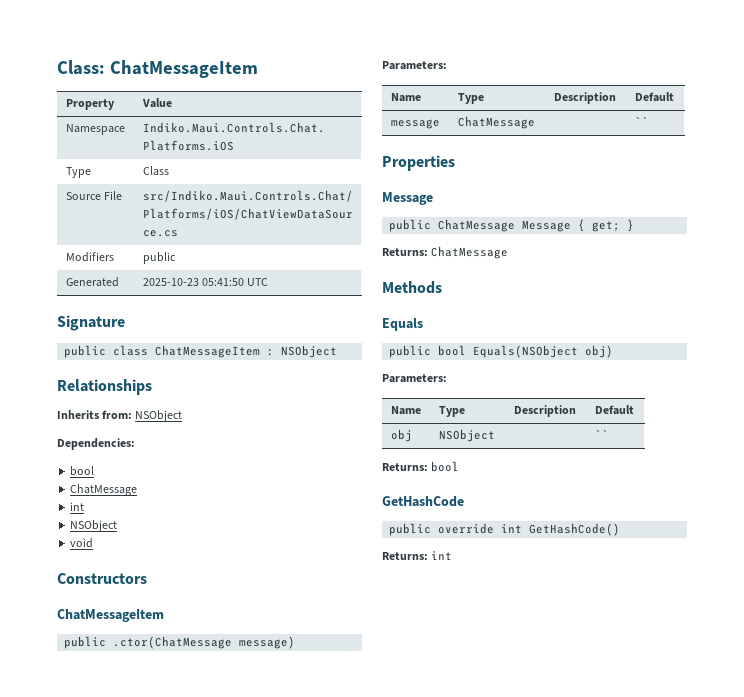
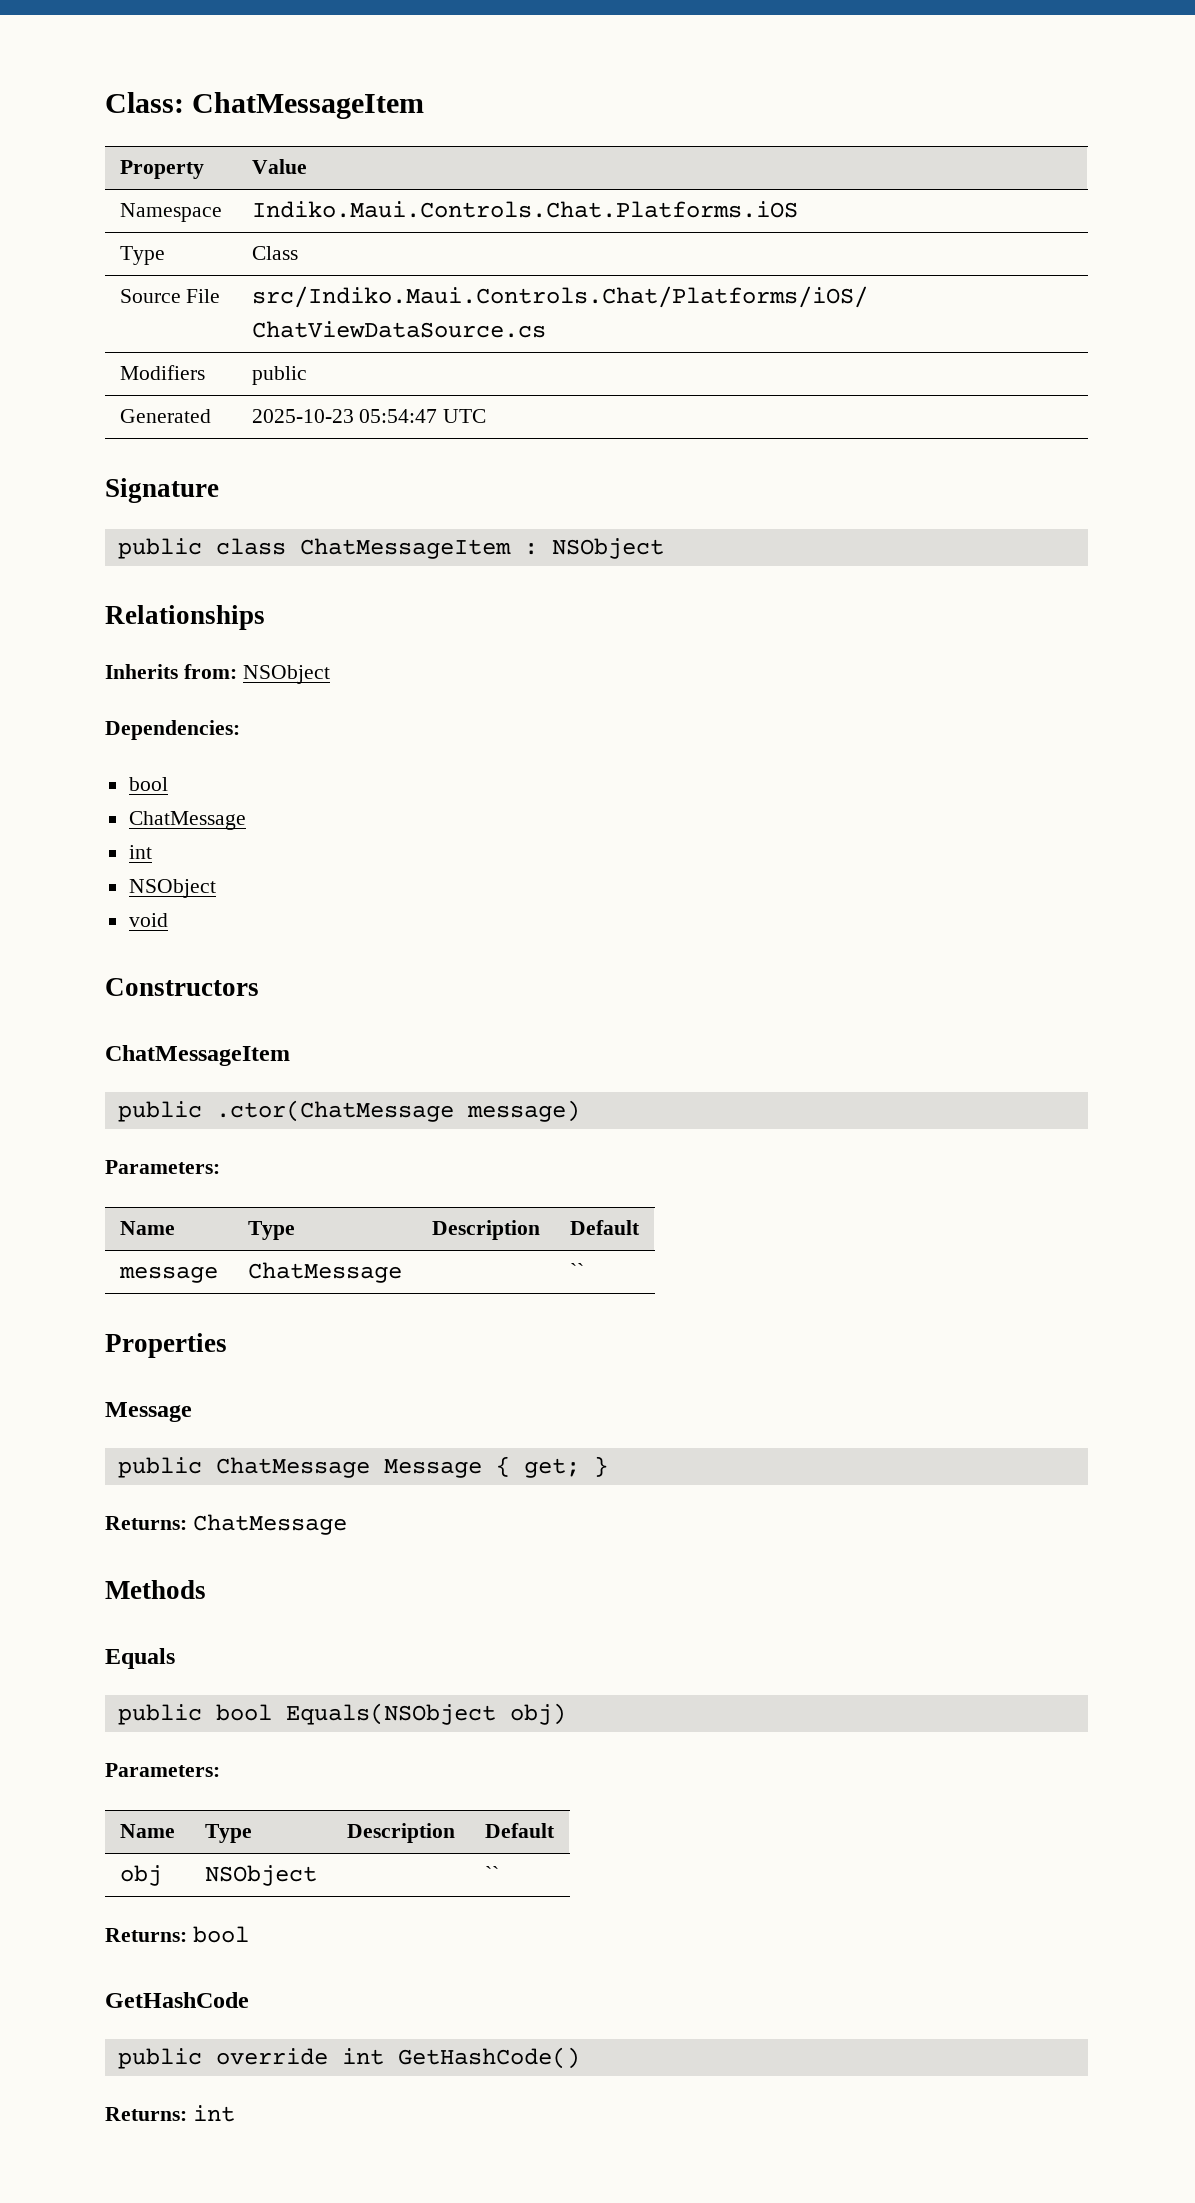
- Generated | 2025-10-23 05:41:50 UTC
+ Generated | 2025-10-23 05:54:47 UTC

